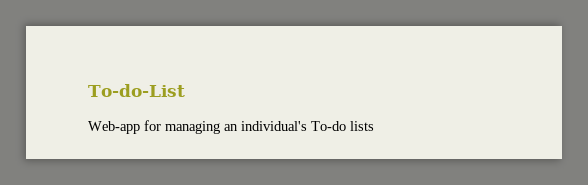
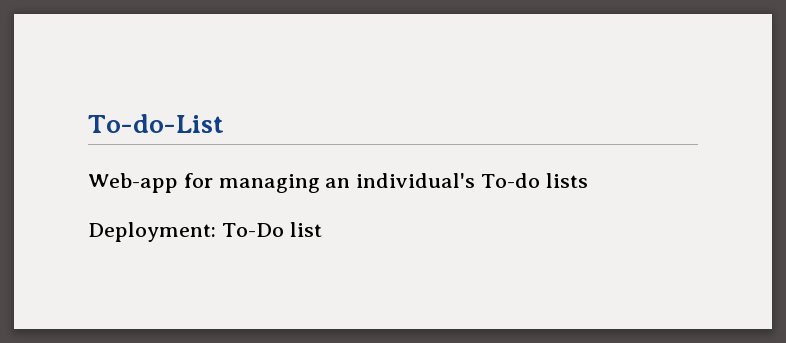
+ Deployment: To-Do list

